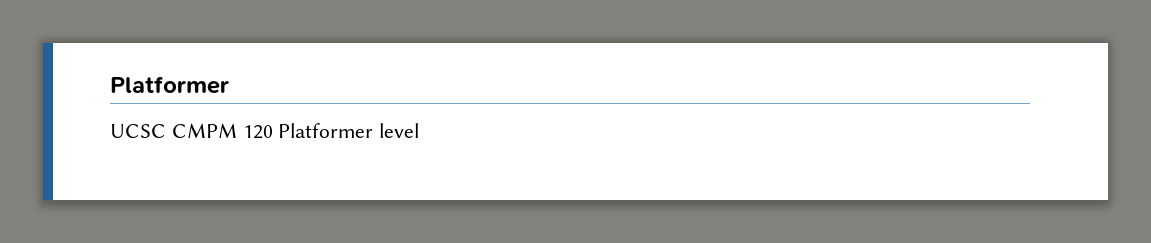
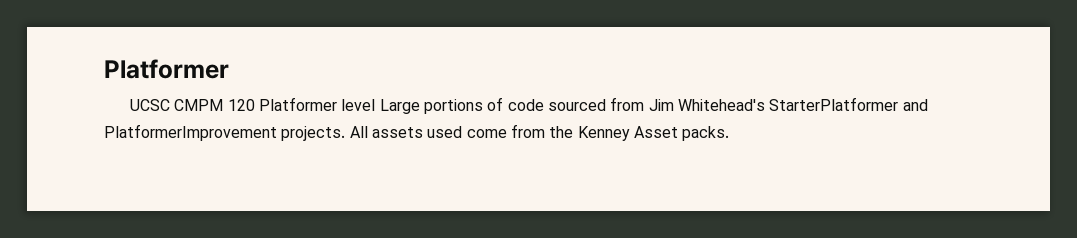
- UCSC CMPM 120 Platformer level
+ UCSC CMPM 120 Platformer level Large portions of code sourced from Jim Whitehead's StarterPlatformer and PlatformerImprovement projects. All assets used come from the Kenney Asset packs.

